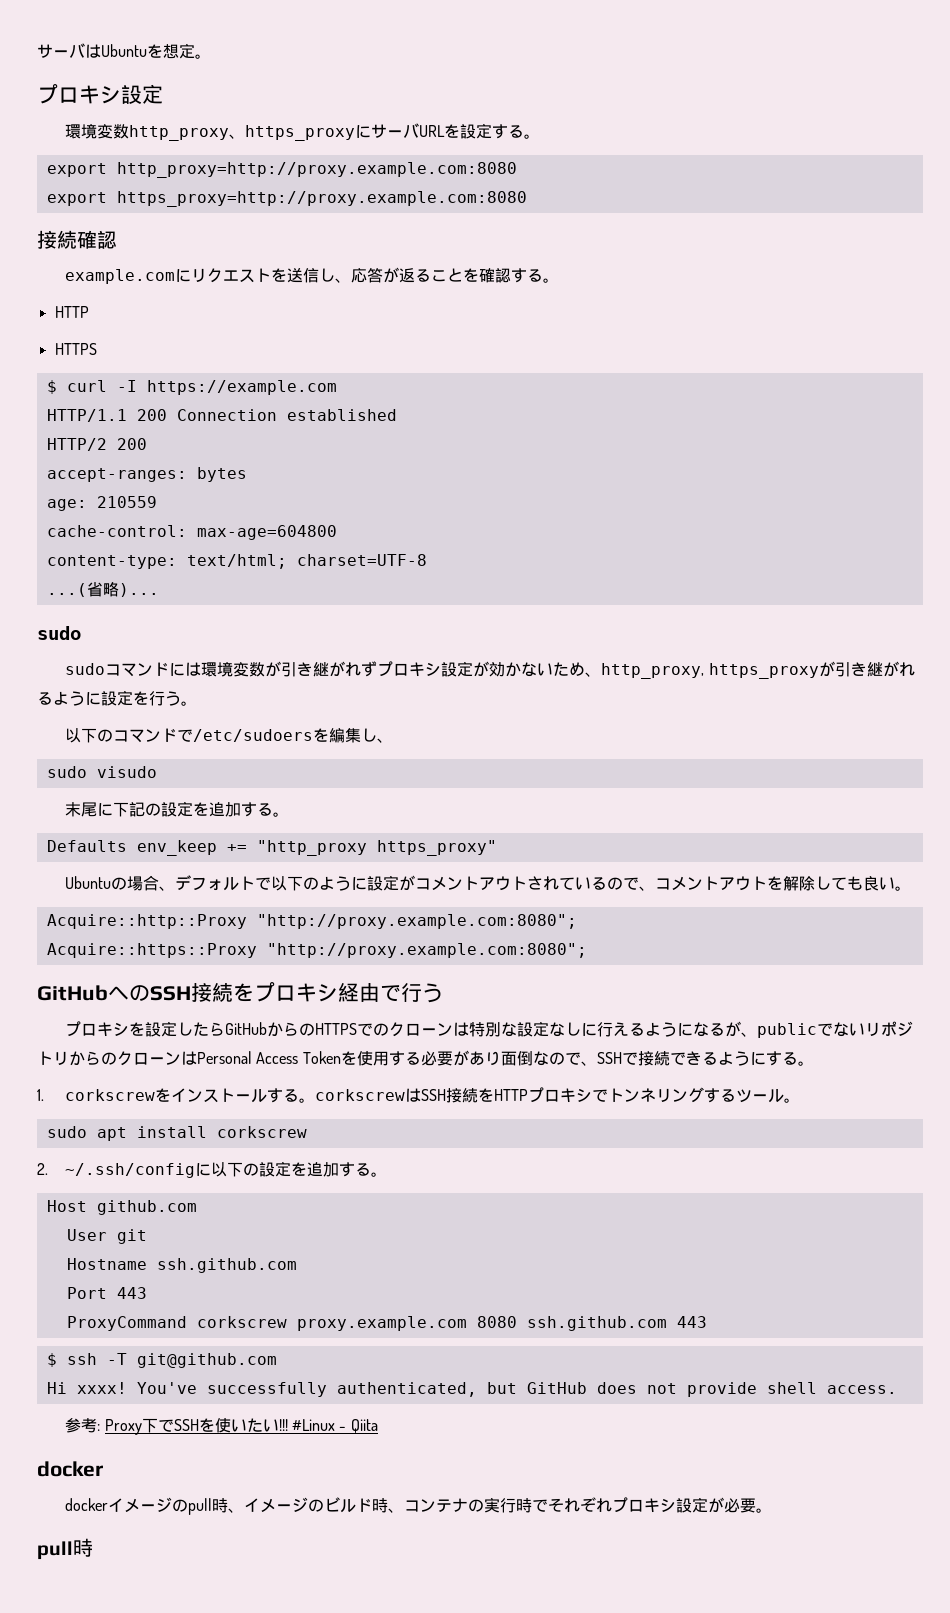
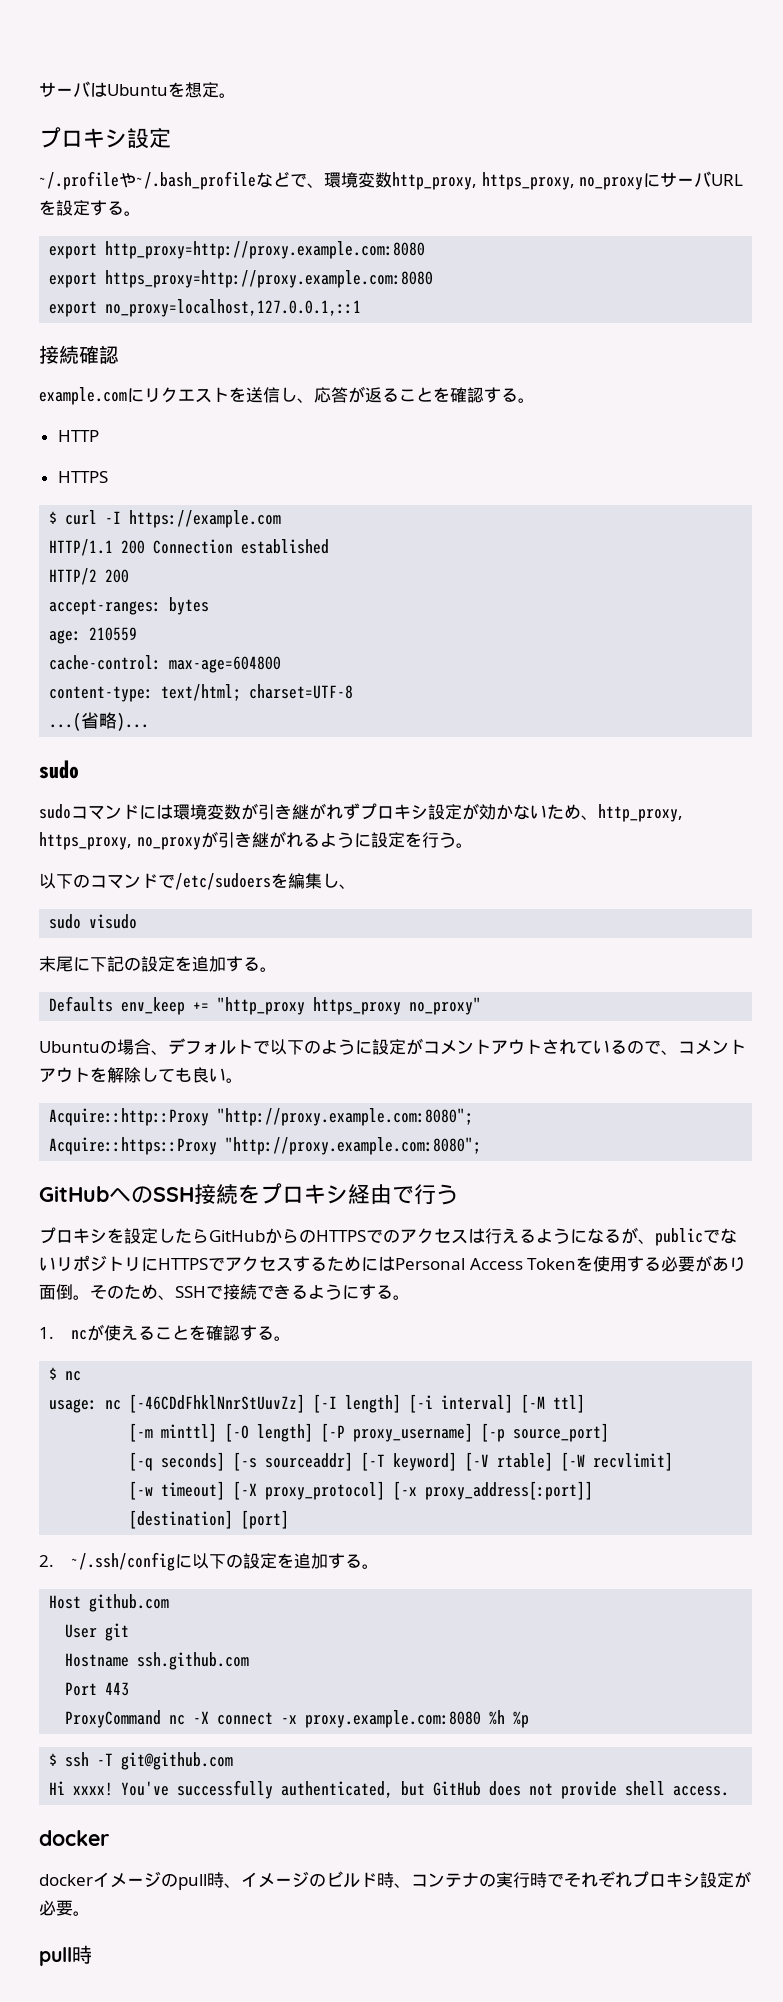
- 環境変数http_proxy、https_proxyにサーバURLを設定する。
+ ~/.profileや~/.bash_profileなどで、環境変数http_proxy, https_proxy, no_proxyにサーバURLを設定する。
+ export no_proxy=localhost,127.0.0.1,::1
- sudoコマンドには環境変数が引き継がれずプロキシ設定が効かないため、http_proxy, https_proxyが引き継がれるように設定を行う。
+ sudoコマンドには環境変数が引き継がれずプロキシ設定が効かないため、http_proxy, https_proxy, no_proxyが引き継がれるように設定を行う。
- Defaults env_keep += "http_proxy https_proxy"
+ Defaults env_keep += "http_proxy https_proxy no_proxy"
- プロキシを設定したらGitHubからのHTTPSでのクローンは特別な設定なしに行えるようになるが、publicでないリポジトリからのクローンはPersonal Access Tokenを使用する必要があり面倒なので、SSHで接続できるようにする。
+ プロキシを設定したらGitHubからのHTTPSでのアクセスは行えるようになるが、publicでないリポジトリにHTTPSでアクセスするためにはPersonal Access Tokenを使用する必要があり面倒。そのため、SSHで接続できるようにする。
- 1. corkscrewをインストールする。corkscrewはSSH接続をHTTPプロキシでトンネリングするツール。
- sudo apt install corkscrew
+ 1. ncが使えることを確認する。
+ $ nc
+ usage: nc [-46CDdFhklNnrStUuvZz] [-I length] [-i interval] [-M ttl]
+ [-m minttl] [-O length] [-P proxy_username] [-p source_port]
+ [-q seconds] [-s sourceaddr] [-T keyword] [-V rtable] [-W recvlimit]
+ [-w timeout] [-X proxy_protocol] [-x proxy_address[:port]]
+ [destination] [port]
- ProxyCommand corkscrew proxy.example.com 8080 ssh.github.com 443
+ ProxyCommand nc -X connect -x proxy.example.com:8080 %h %p
- 参考: Proxy下でSSHを使いたい!!! #Linux - Qiita

